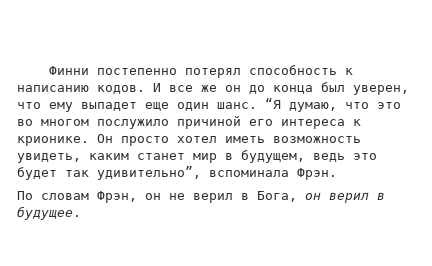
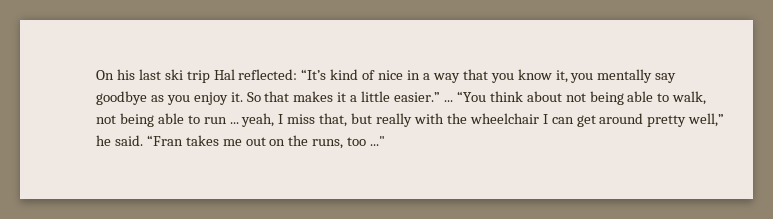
- Финни постепенно потерял способность к написанию кодов. И все же он до конца был уверен, что ему выпадет еще один шанс. “Я думаю, что это во многом послужило причиной его интереса к крионике. Он просто хотел иметь возможность увидеть, каким станет мир в будущем, ведь это будет так удивительно”, вспоминала Фрэн.
- По словам Фрэн, он не верил в Бога, он верил в будущее.
+ On his last ski trip Hal reflected: “It’s kind of nice in a way that you know it, you mentally say goodbye as you enjoy it. So that makes it a little easier.” ... “You think about not being able to walk, not being able to run ... yeah, I miss that, but really with the wheelchair I can get around pretty well,” he said. “Fran takes me out on the runs, too ..."

